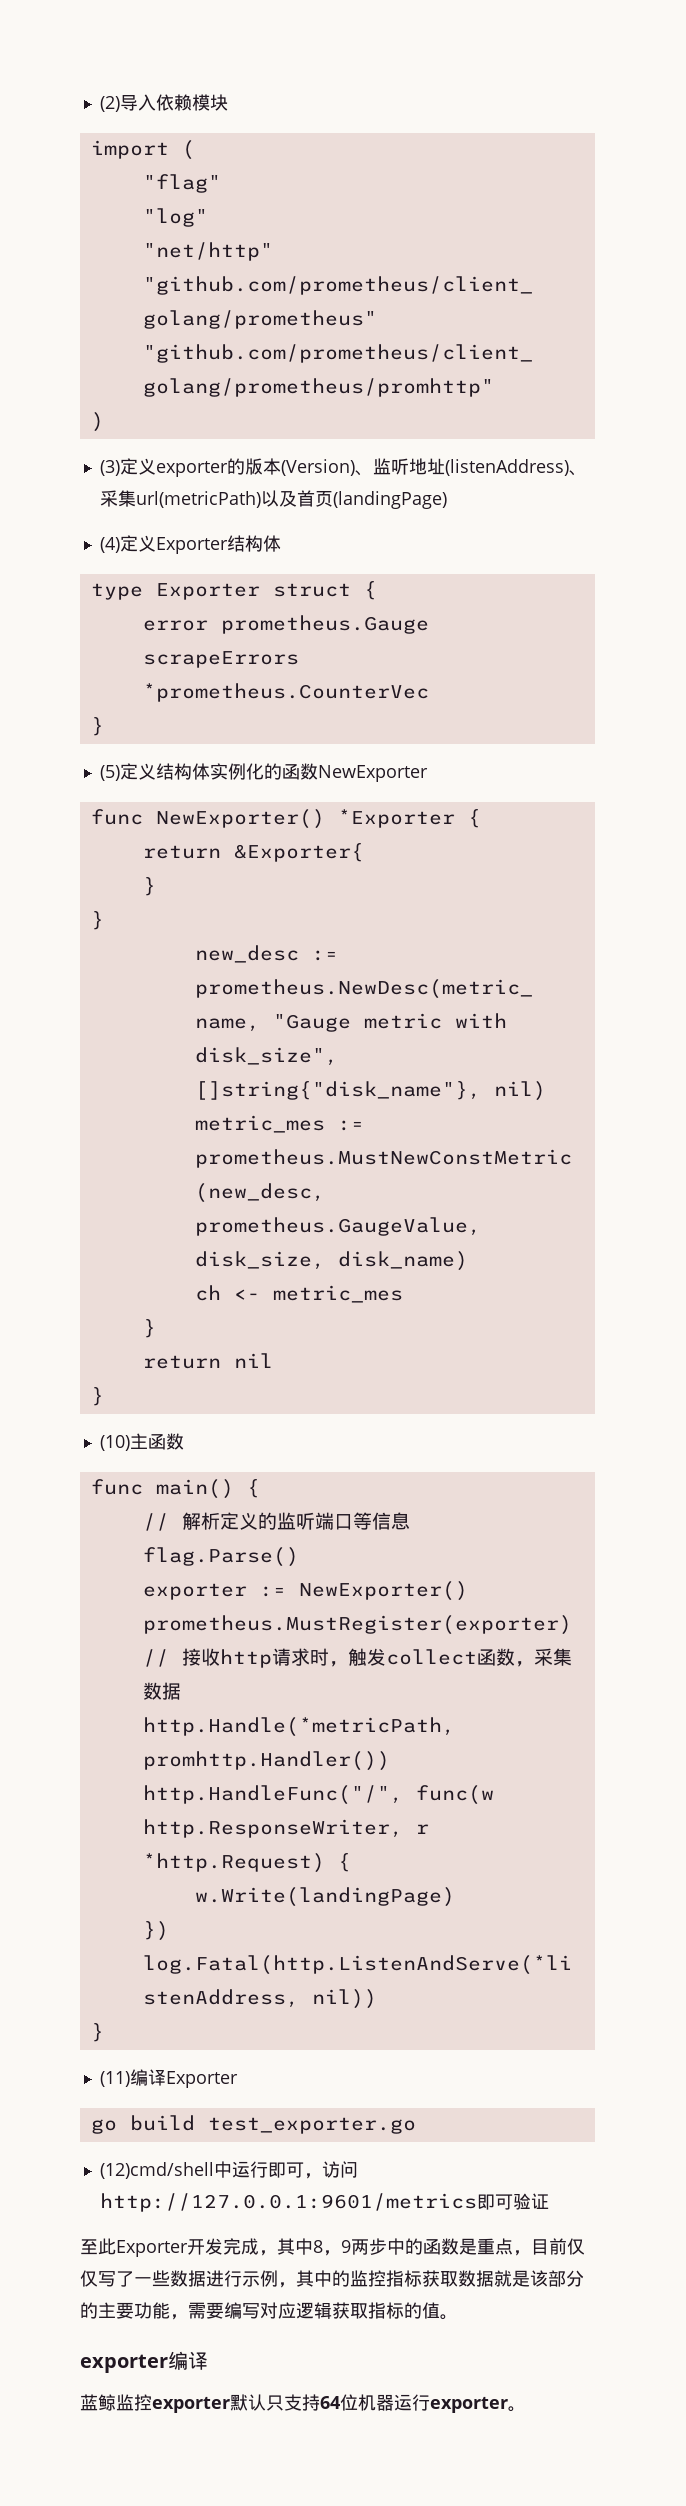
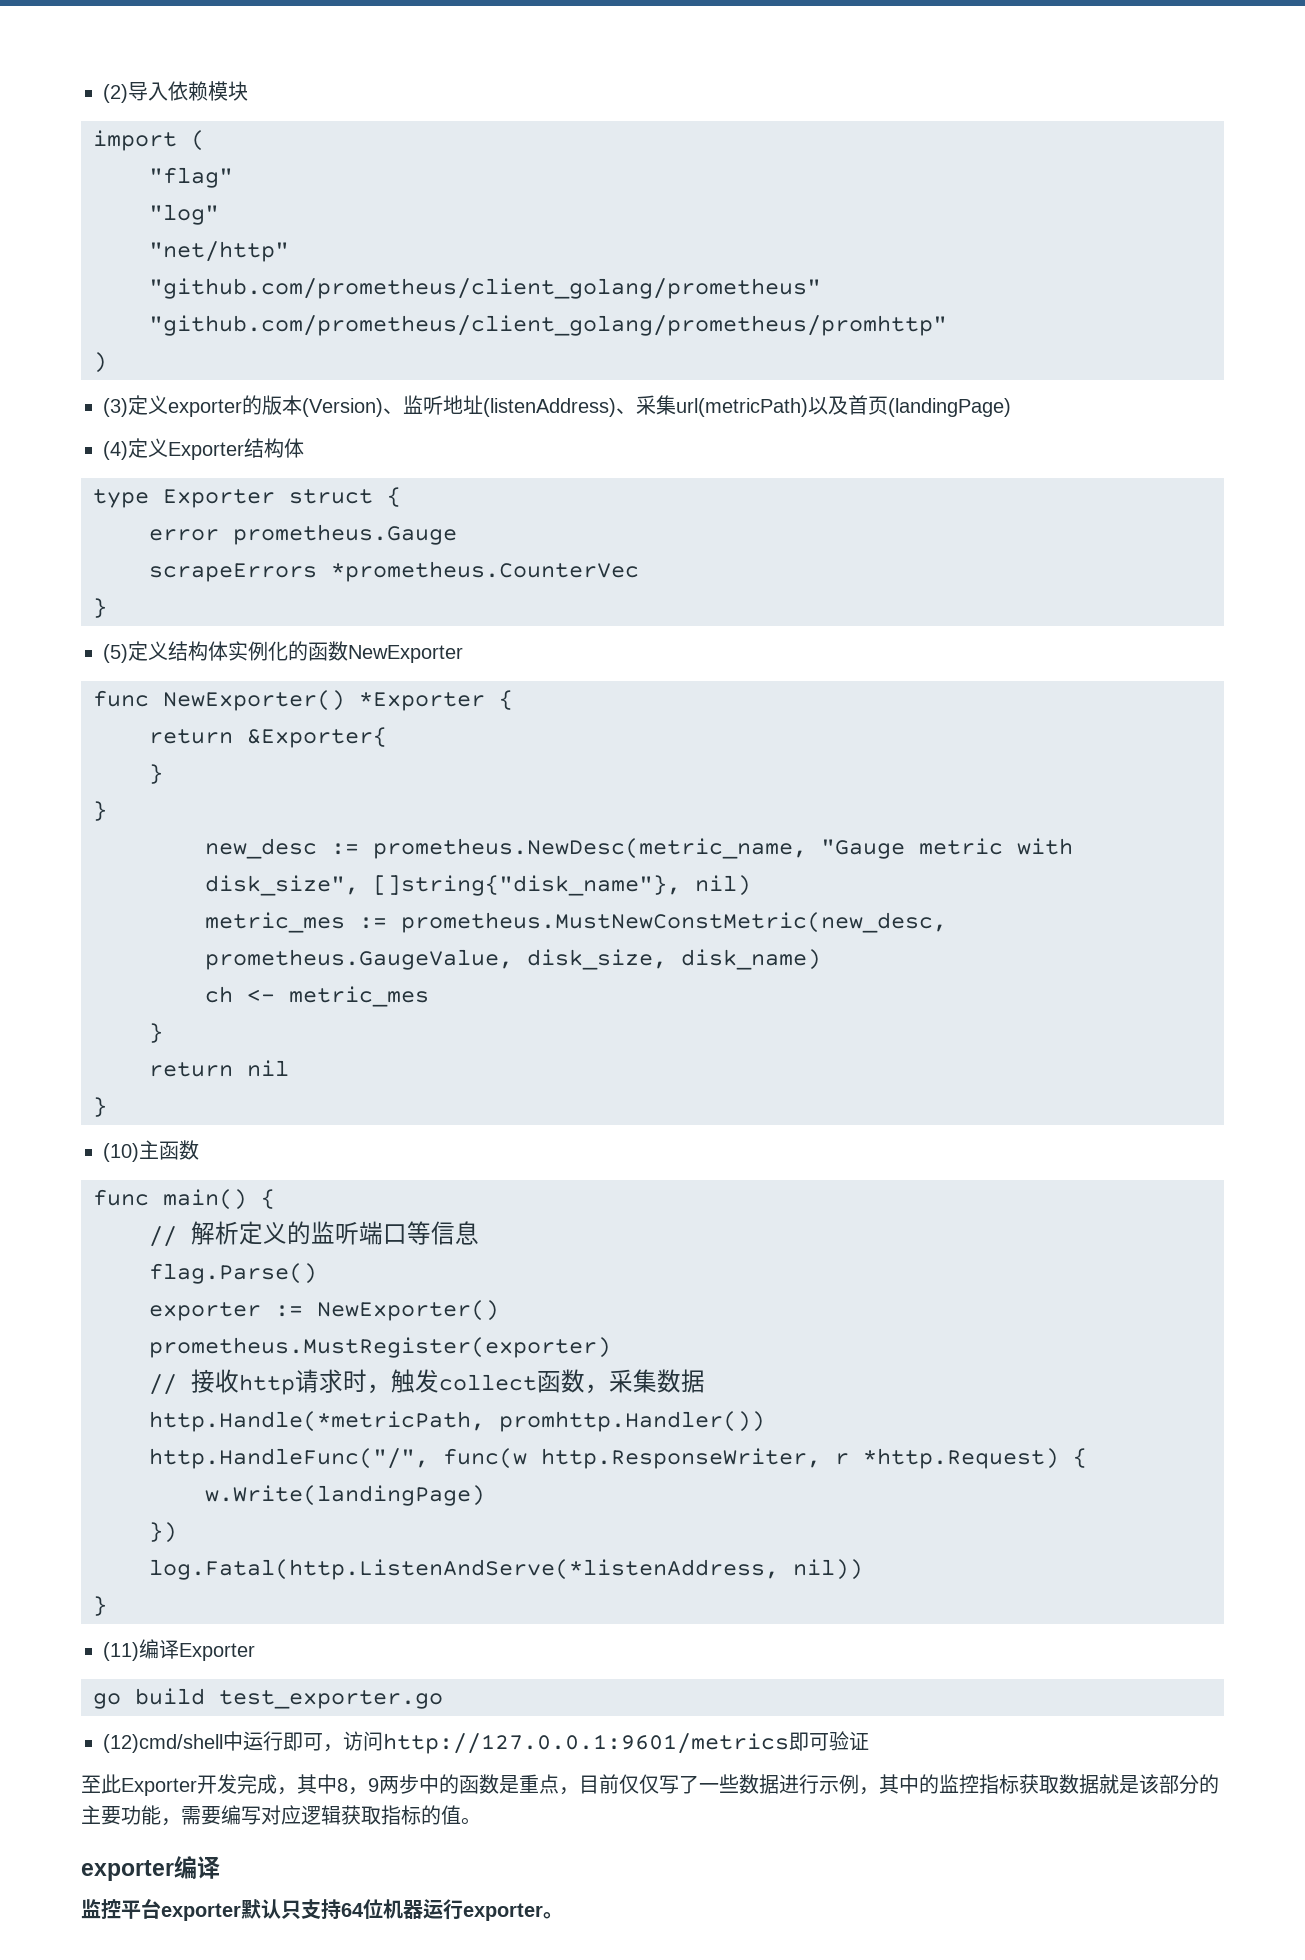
- 蓝鲸监控exporter默认只支持64位机器运行exporter。
+ 监控平台exporter默认只支持64位机器运行exporter。

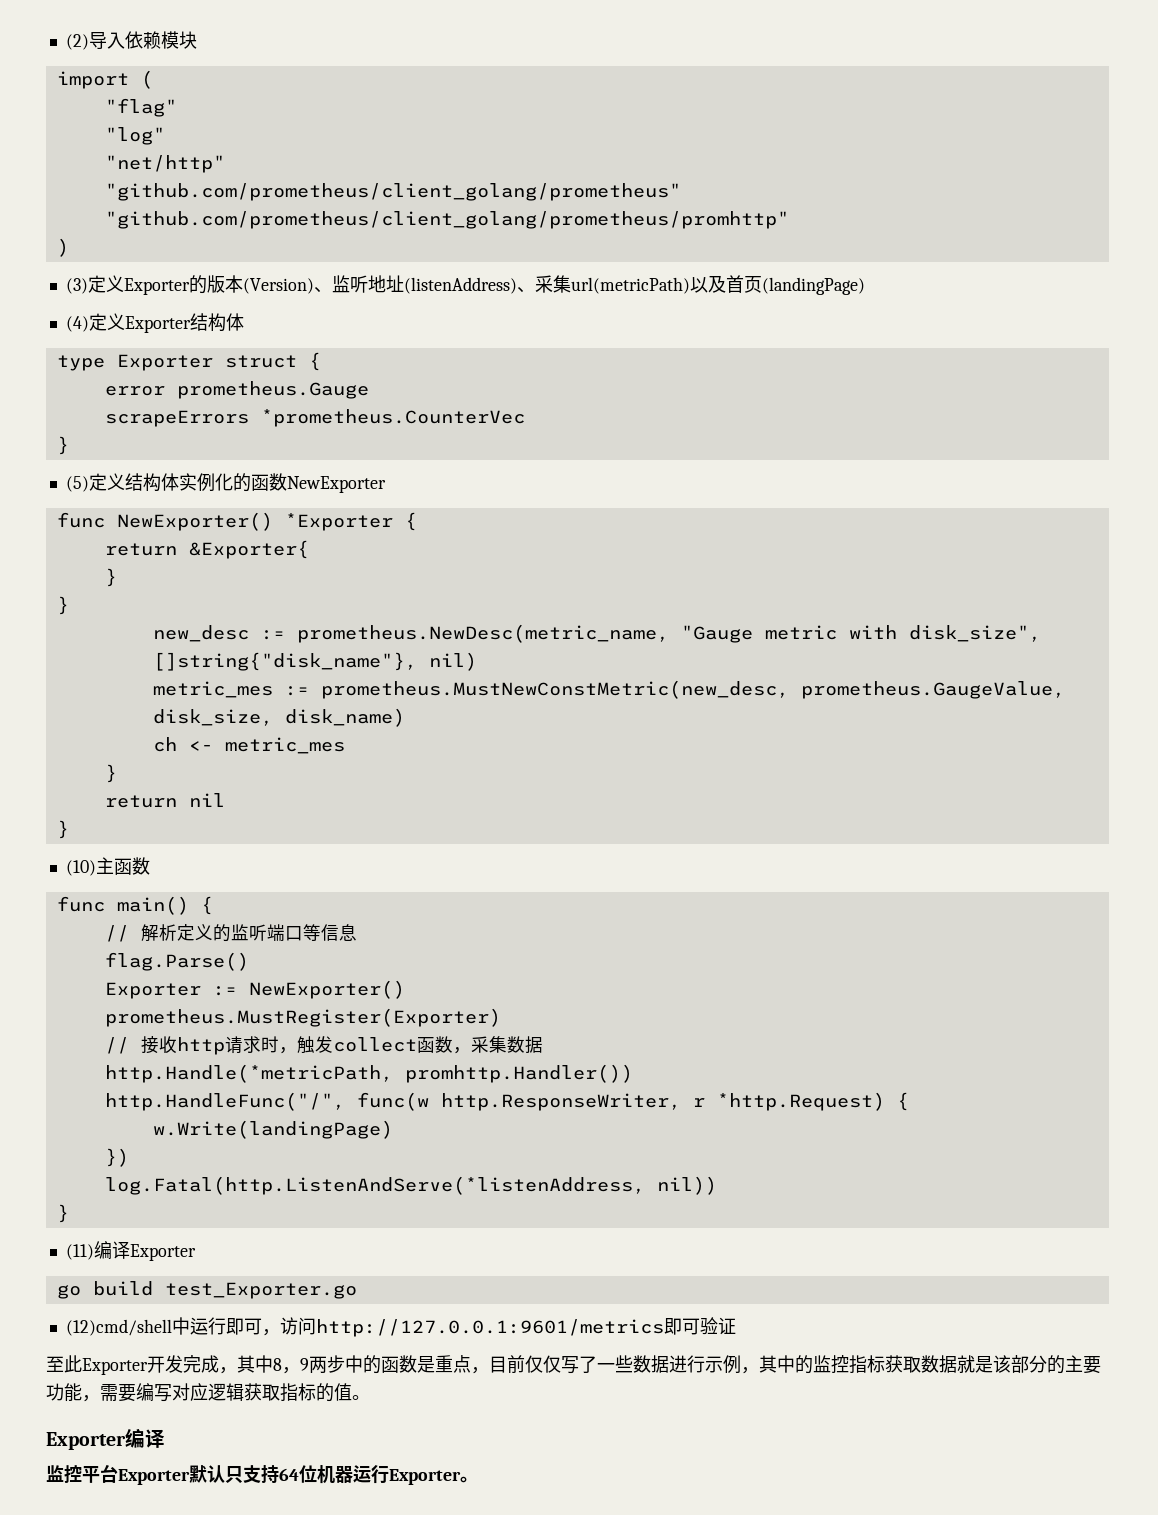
- (3)定义exporter的版本(Version)、监听地址(listenAddress)、采集url(metricPath)以及首页(landingPage)
+ (3)定义Exporter的版本(Version)、监听地址(listenAddress)、采集url(metricPath)以及首页(landingPage)
- exporter := NewExporter()
+ Exporter := NewExporter()
- prometheus.MustRegister(exporter)
+ prometheus.MustRegister(Exporter)
- go build test_exporter.go
+ go build test_Exporter.go
- exporter编译
+ Exporter编译
- 监控平台exporter默认只支持64位机器运行exporter。
+ 监控平台Exporter默认只支持64位机器运行Exporter。

